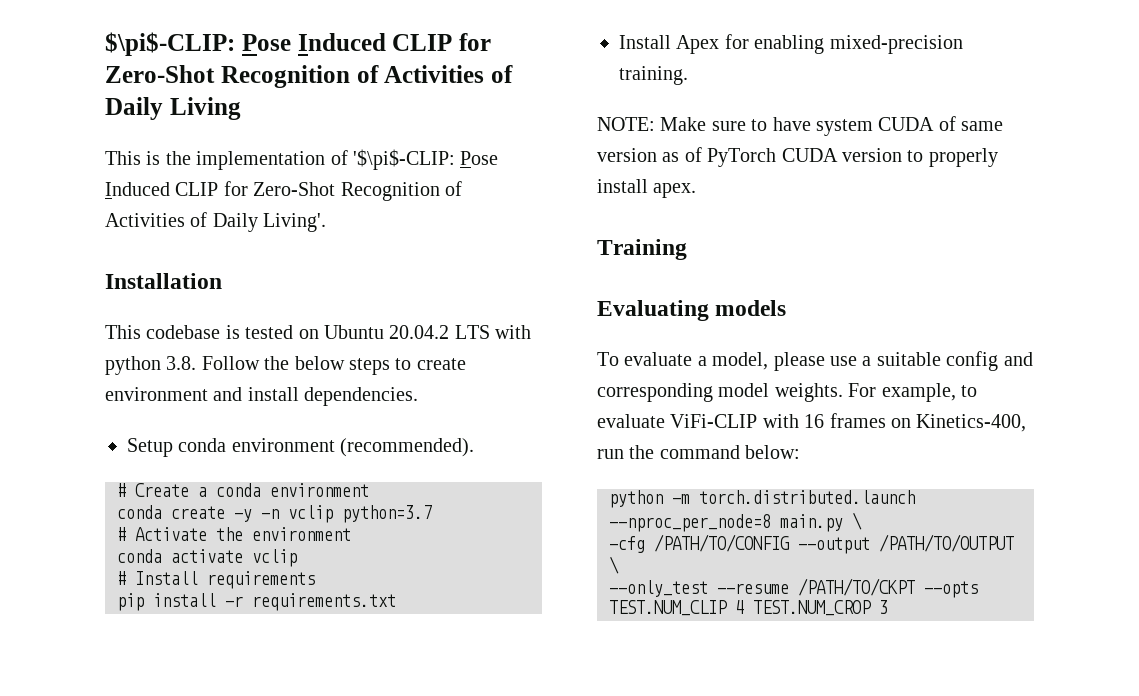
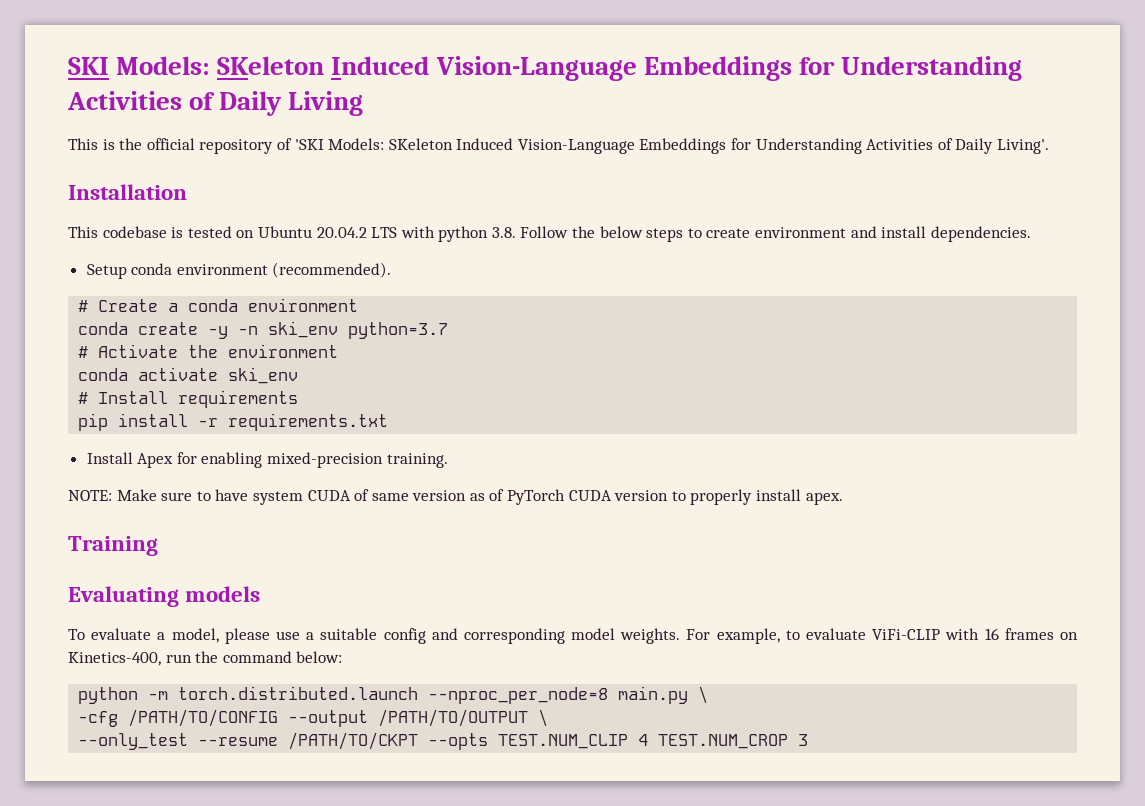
- $\pi$-CLIP: Pose Induced CLIP for Zero-Shot Recognition of Activities of Daily Living
+ SKI Models: SKeleton Induced Vision-Language Embeddings for Understanding Activities of Daily Living
- This is the implementation of '$\pi$-CLIP: Pose Induced CLIP for Zero-Shot Recognition of Activities of Daily Living'.
+ This is the official repository of 'SKI Models: SKeleton Induced Vision-Language Embeddings for Understanding Activities of Daily Living'.
- conda create -y -n vclip python=3.7
+ conda create -y -n ski_env python=3.7
- conda activate vclip
+ conda activate ski_env

